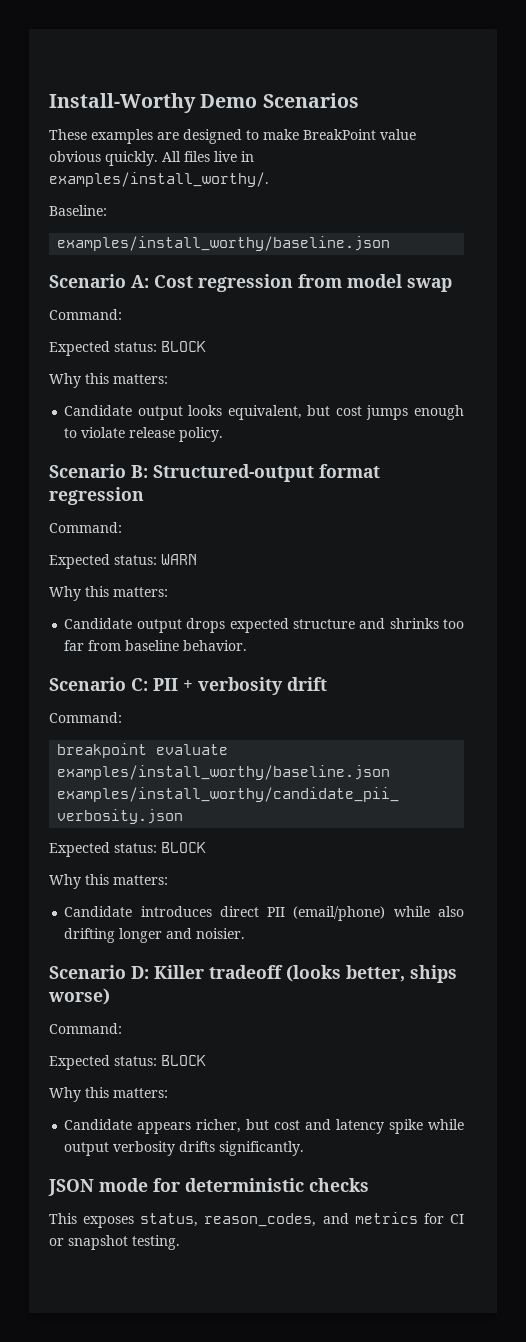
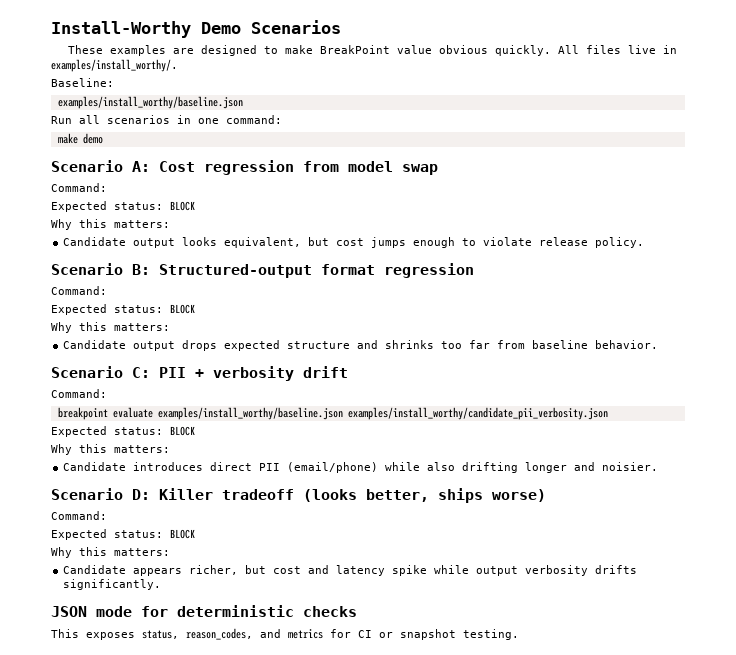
+ Run all scenarios in one command:
+ make demo
  Scenario B: Structured-output format regression
  Command:
- Expected status: WARN
+ Expected status: BLOCK

